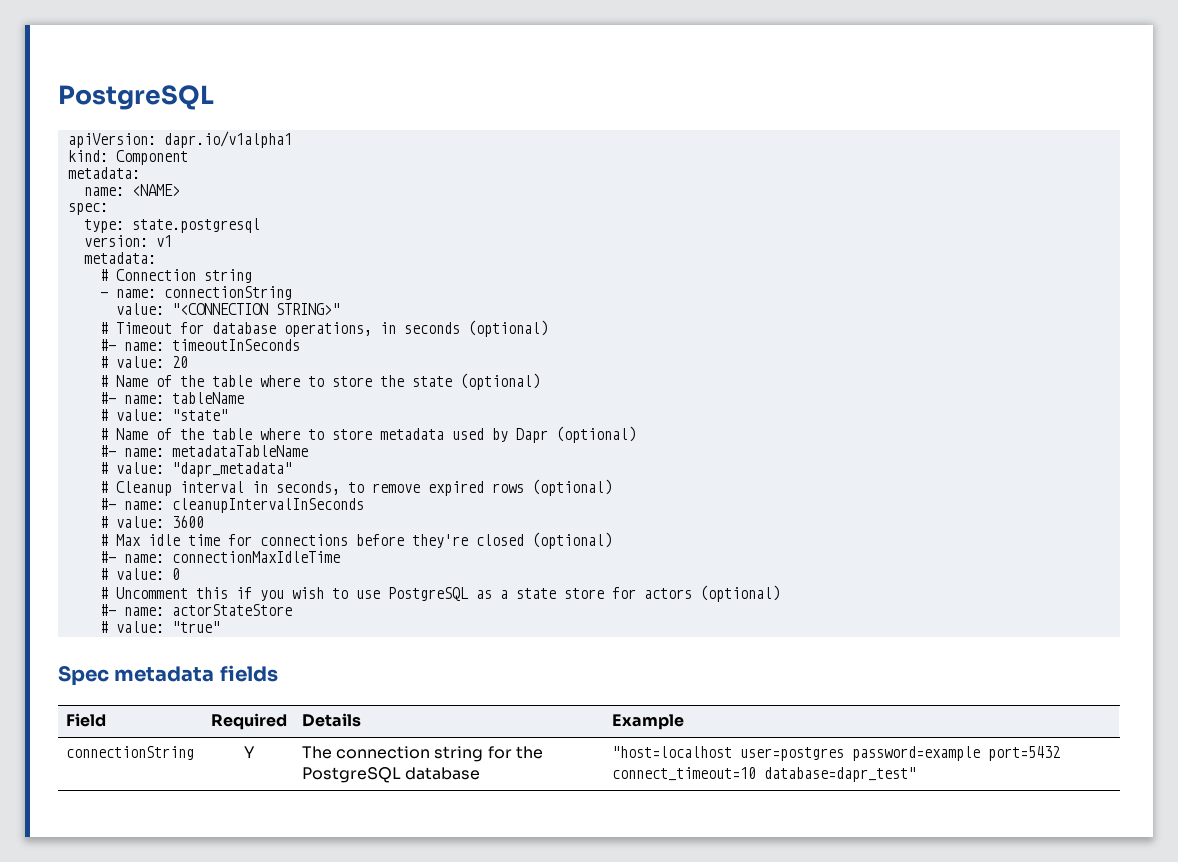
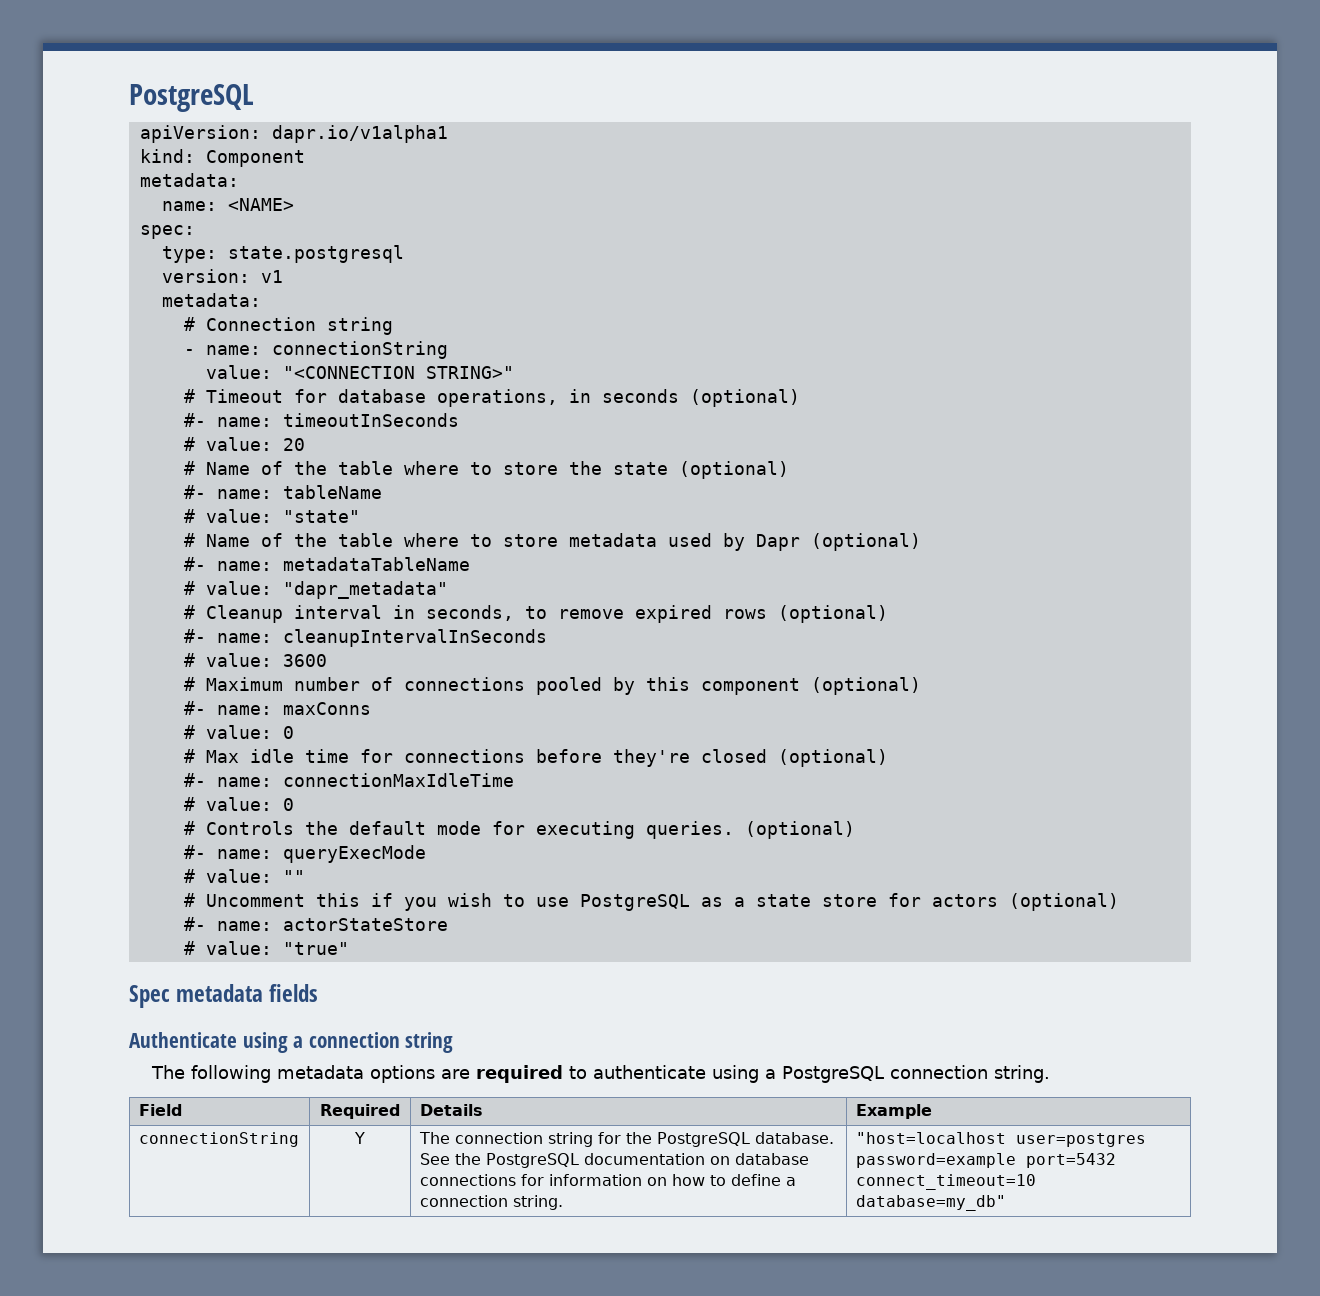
+ # Maximum number of connections pooled by this component (optional)
+ #- name: maxConns
+ # value: 0
+ # Controls the default mode for executing queries. (optional)
+ #- name: queryExecMode
+ # value: ""
+ Authenticate using a connection string
+ The following metadata options are required to authenticate using a PostgreSQL connection string.
- connectionString | Y | The connection string for the PostgreSQL database | "host=localhost user=postgres password=example port=5432 connect_timeout=10 database=dapr_test"
+ connectionString | Y | The connection string for the PostgreSQL database. See the PostgreSQL documentation on database connections for information on how to define a connection string. | "host=localhost user=postgres password=example port=5432 connect_timeout=10 database=my_db"

